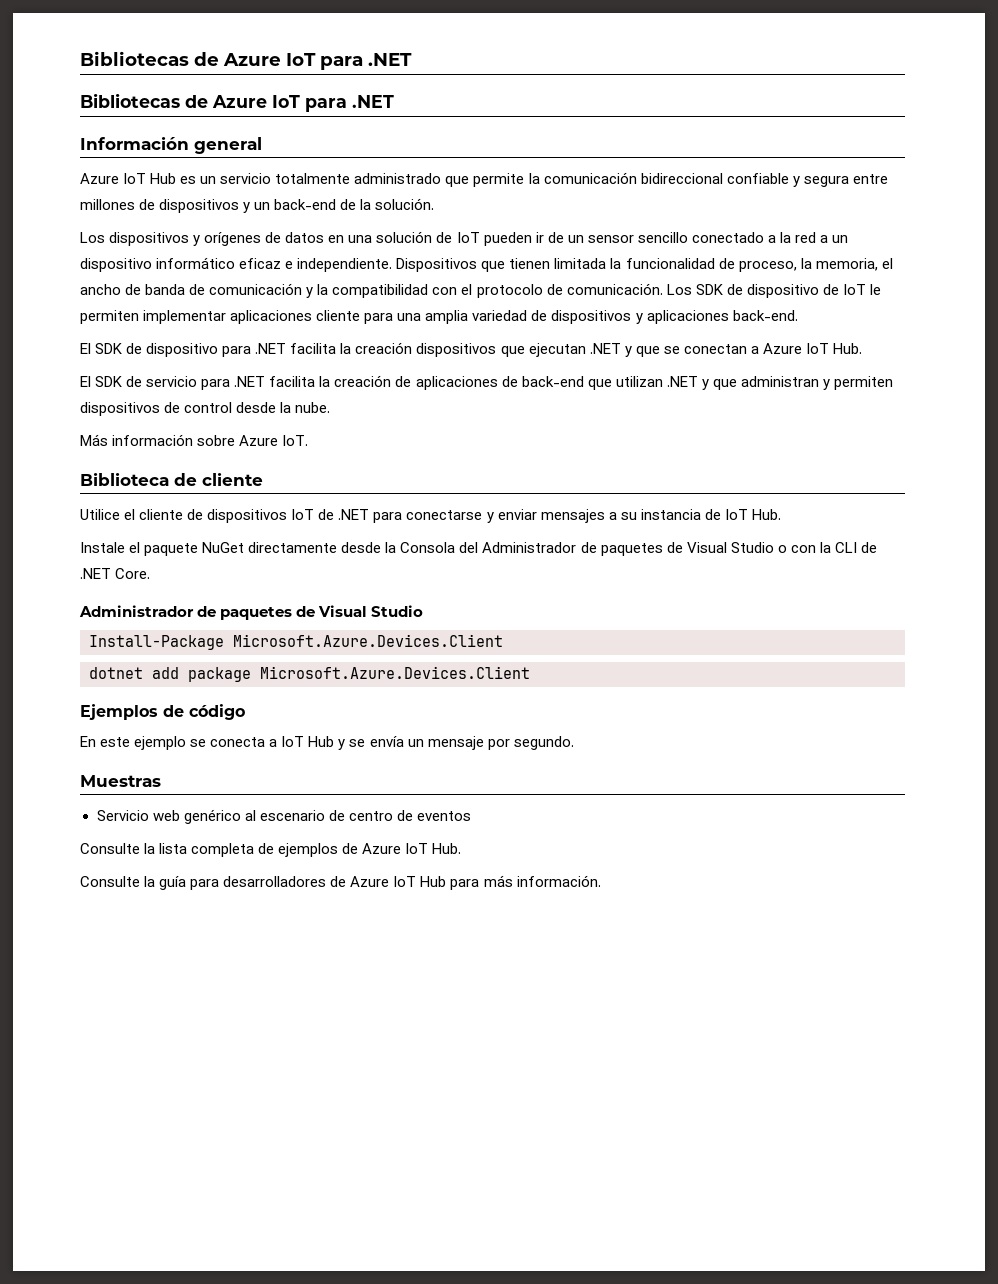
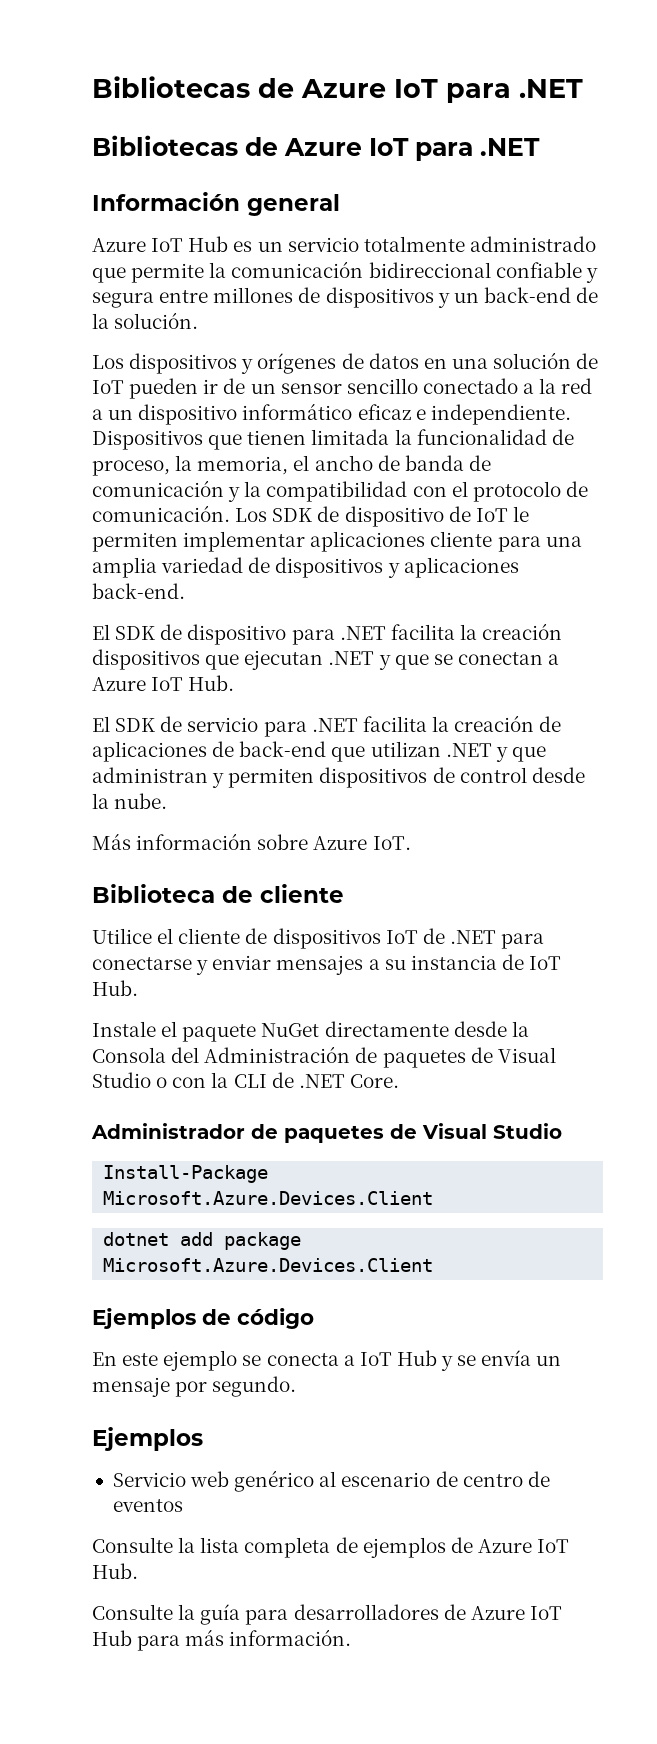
- Instale el paquete NuGet directamente desde la Consola del Administrador de paquetes de Visual Studio o con la CLI de .NET Core.
+ Instale el paquete NuGet directamente desde la Consola del Administración de paquetes de Visual Studio o con la CLI de .NET Core.
  En este ejemplo se conecta a IoT Hub y se envía un mensaje por segundo.
- Muestras
+ Ejemplos

